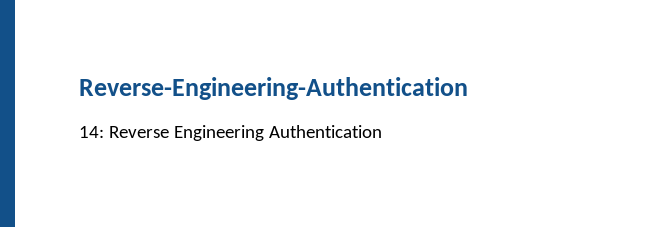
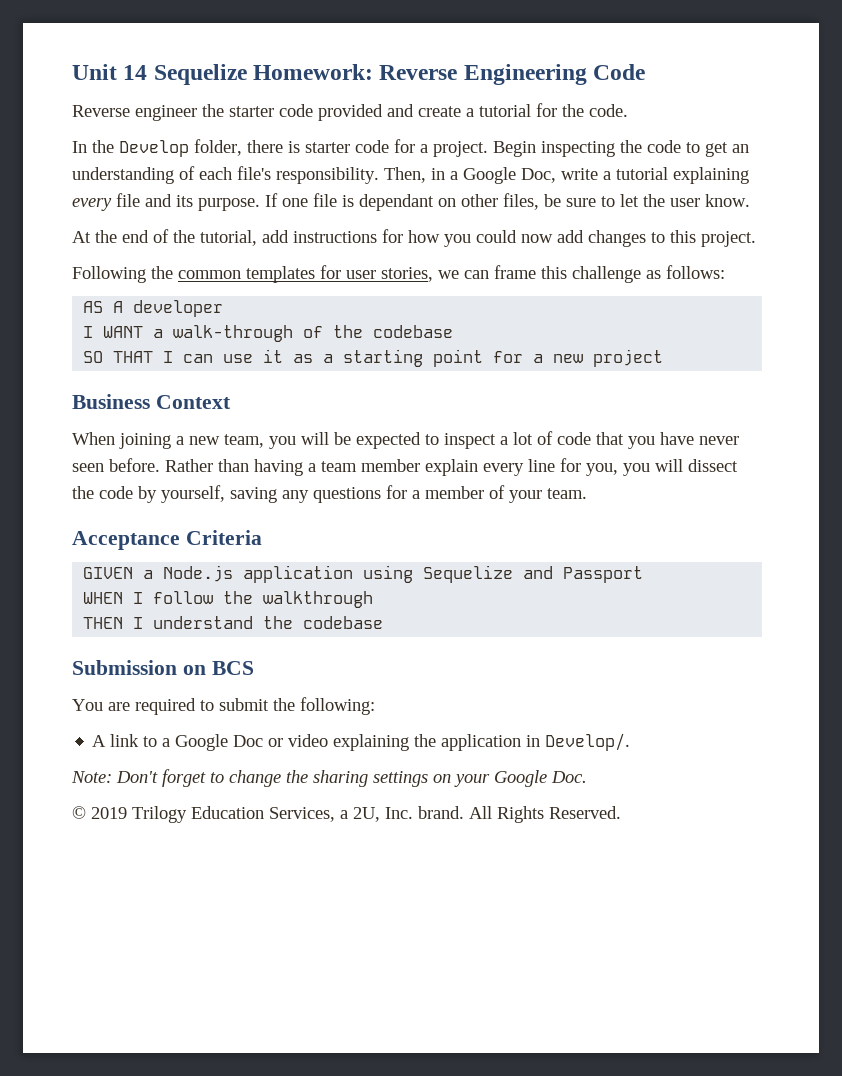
- Reverse-Engineering-Authentication
- 14: Reverse Engineering Authentication
+ Unit 14 Sequelize Homework: Reverse Engineering Code
+ Reverse engineer the starter code provided and create a tutorial for the code.
+ In the Develop folder, there is starter code for a project. Begin inspecting the code to get an understanding of each file's responsibility. Then, in a Google Doc, write a tutorial explaining every file and its purpose. If one file is dependant on other files, be sure to let the user know.
+ At the end of the tutorial, add instructions for how you could now add changes to this project.
+ Following the common templates for user stories, we can frame this challenge as follows:
+ AS A developer
+ I WANT a walk-through of the codebase
+ SO THAT I can use it as a starting point for a new project
+ Business Context
+ When joining a new team, you will be expected to inspect a lot of code that you have never seen before. Rather than having a team member explain every line for you, you will dissect the code by yourself, saving any questions for a member of your team.
+ Acceptance Criteria
+ GIVEN a Node.js application using Sequelize and Passport
+ WHEN I follow the walkthrough
+ THEN I understand the codebase
+ Submission on BCS
+ You are required to submit the following:
+ A link to a Google Doc or video explaining the application in Develop/.
+ Note: Don't forget to change the sharing settings on your Google Doc.
+ © 2019 Trilogy Education Services, a 2U, Inc. brand. All Rights Reserved.

